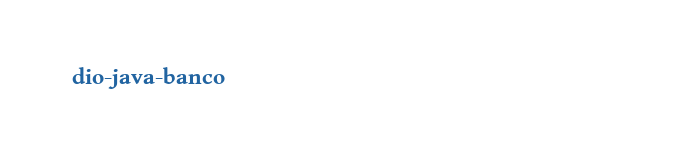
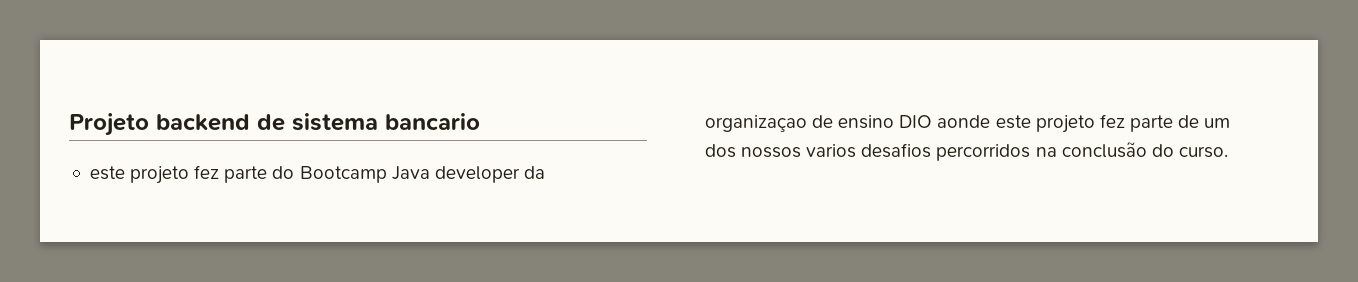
- dio-java-banco
+ Projeto backend de sistema bancario
+ este projeto fez parte do Bootcamp Java developer da organizaçao de ensino DIO aonde este projeto fez parte de um dos nossos varios desafios percorridos na conclusão do curso.

